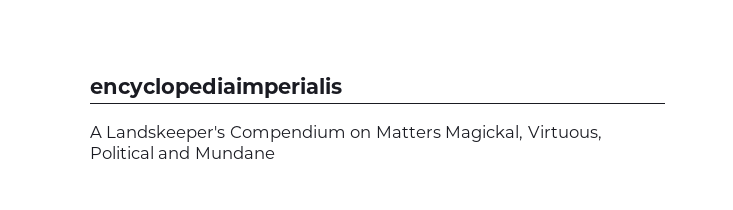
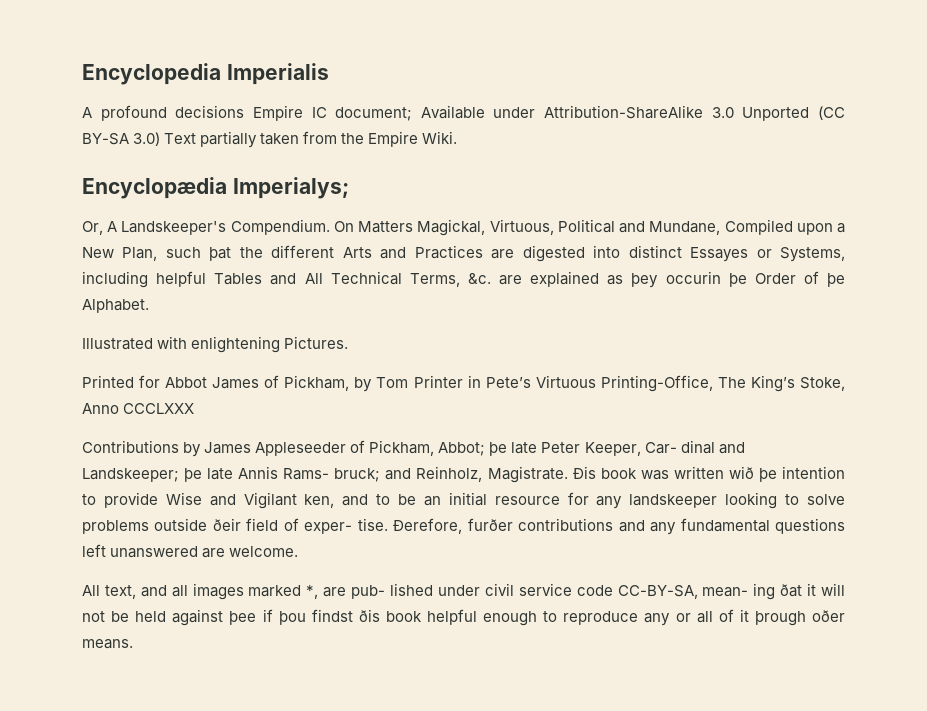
- encyclopediaimperialis
- A Landskeeper's Compendium on Matters Magickal, Virtuous, Political and Mundane
+ Encyclopedia Imperialis
+ A profound decisions Empire IC document; Available under Attribution-ShareAlike 3.0 Unported (CC BY-SA 3.0) Text partially taken from the Empire Wiki.
+ Encyclopædia Imperialys;
+ Or, A Landskeeper's Compendium. On Matters Magickal, Virtuous, Political and Mundane, Compiled upon a New Plan, such þat the different Arts and Practices are digested into distinct Essayes or Systems, including helpful Tables and All Technical Terms, &c. are explained as þey occurin þe Order of þe Alphabet.
+ Illustrated with enlightening Pictures.
+ Printed for Abbot James of Pickham, by Tom Printer in Pete’s Virtuous Printing-Office, The King’s Stoke, Anno CCCLXXX
+ Contributions by James Appleseeder of Pickham, Abbot; þe late Peter Keeper, Car- dinal and Landskeeper; þe late Annis Rams- bruck; and Reinholz, Magistrate. Ðis book was written wið þe intention to provide Wise and Vigilant ken, and to be an initial resource for any landskeeper looking to solve problems outside ðeir field of exper- tise. Ðerefore, furðer contributions and any fundamental questions left unanswered are welcome.
+ All text, and all images marked *, are pub- lished under civil service code CC-BY-SA, mean- ing ðat it will not be held against þee if þou findst ðis book helpful enough to reproduce any or all of it þrough oðer means.

